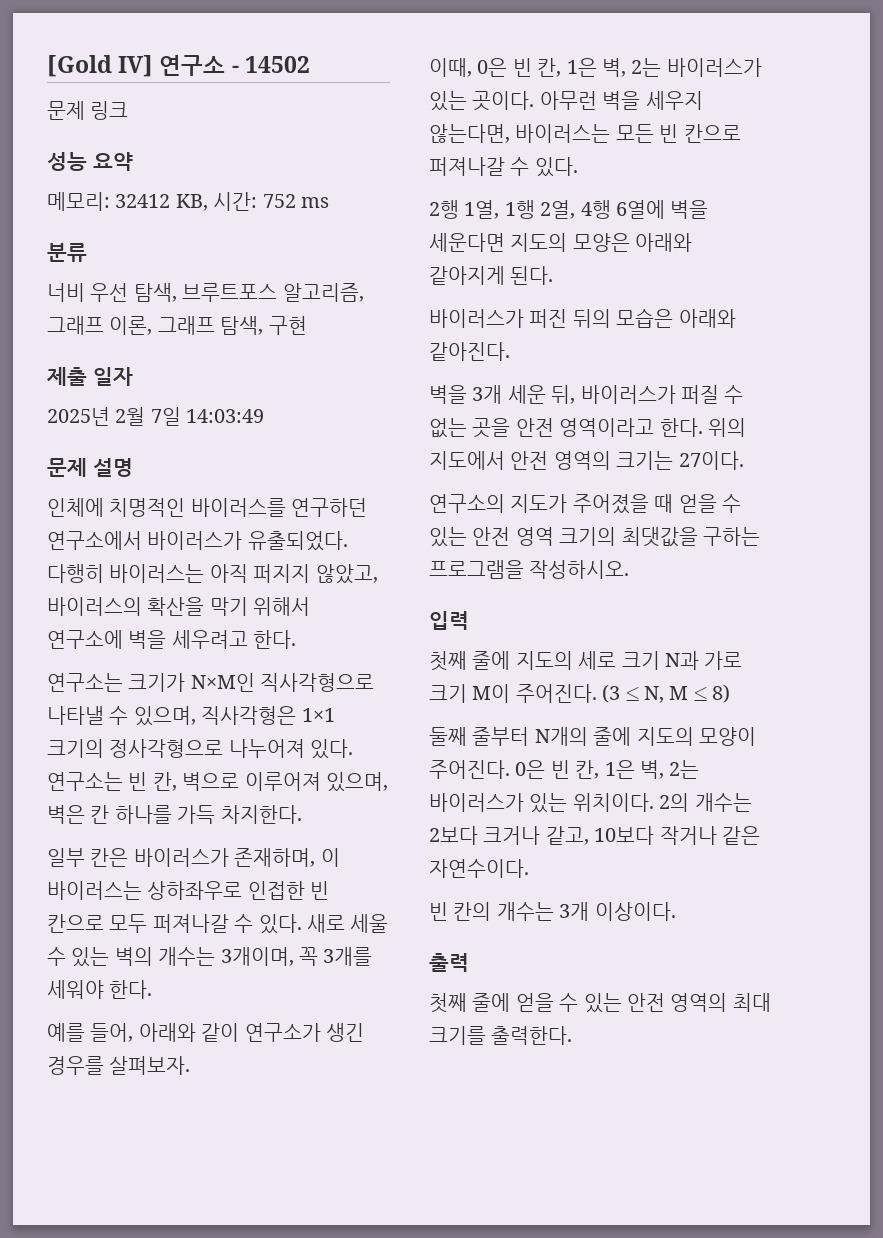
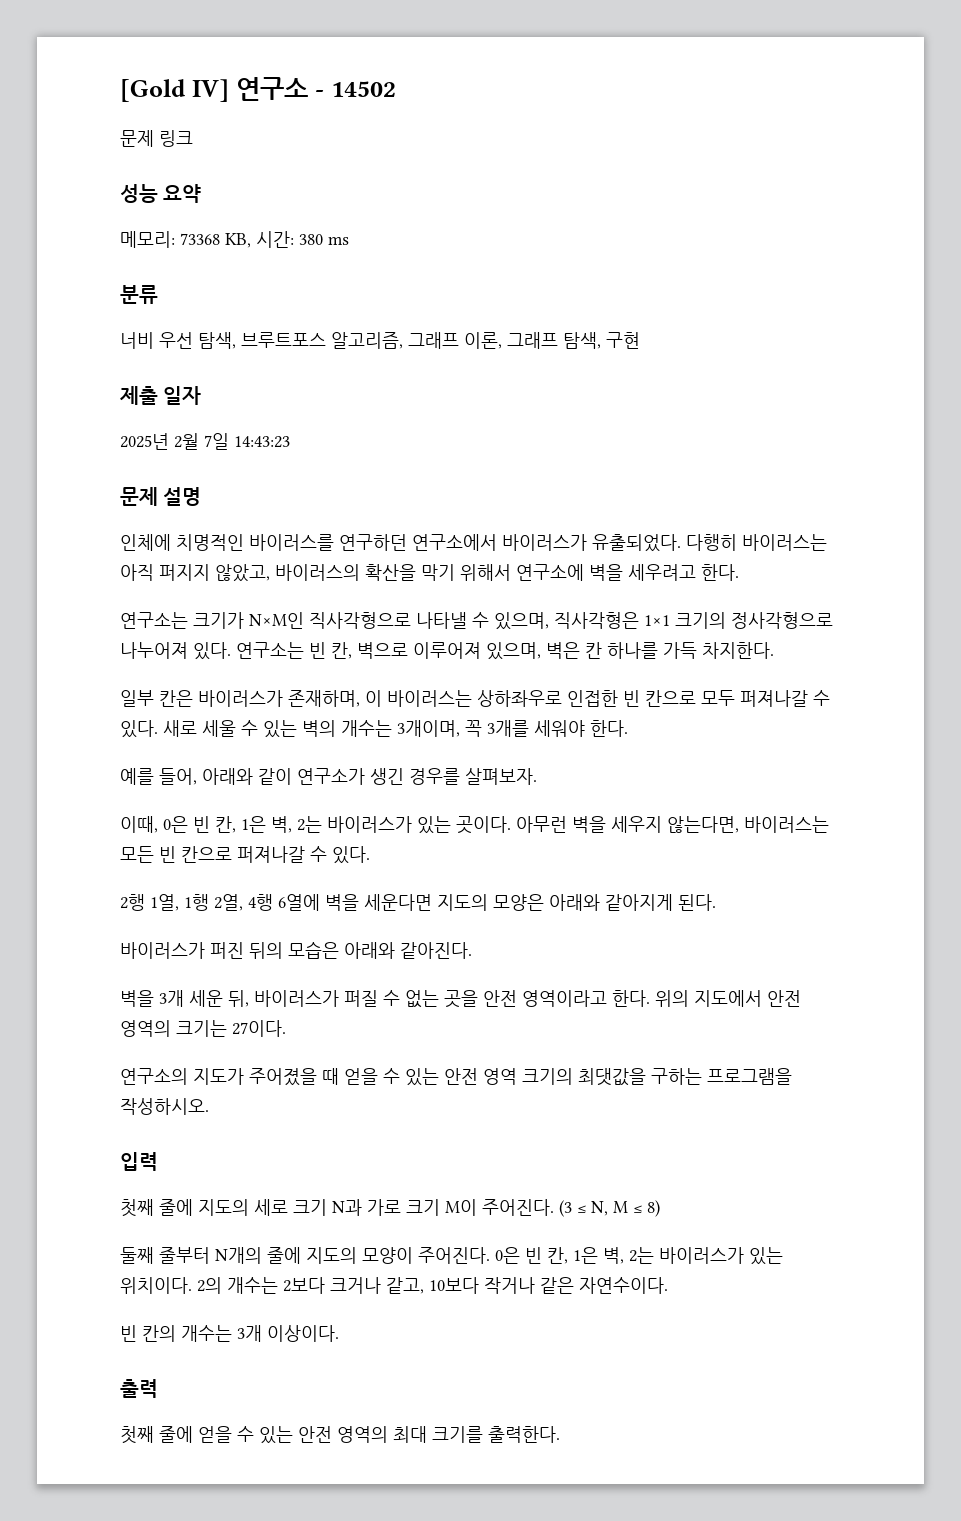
- 메모리: 32412 KB, 시간: 752 ms
+ 메모리: 73368 KB, 시간: 380 ms
- 2025년 2월 7일 14:03:49
+ 2025년 2월 7일 14:43:23

